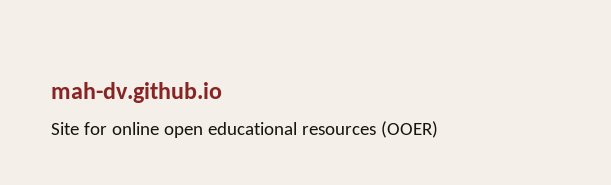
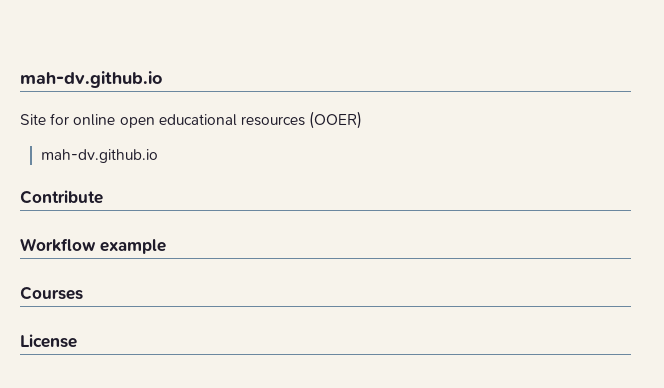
  Site for online open educational resources (OOER)
+ mah-dv.github.io
+ Contribute
+ Workflow example
+ Courses
+ License

